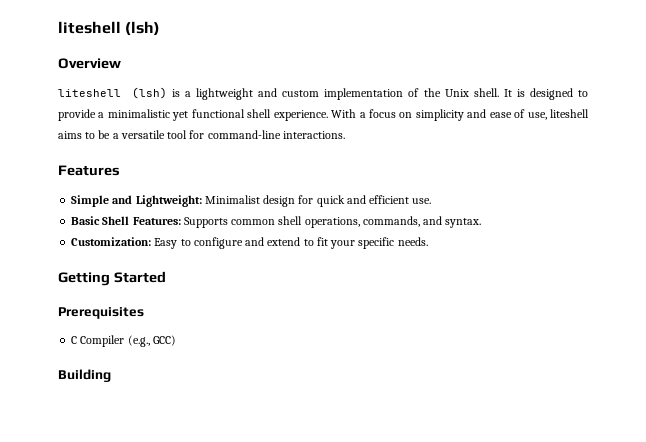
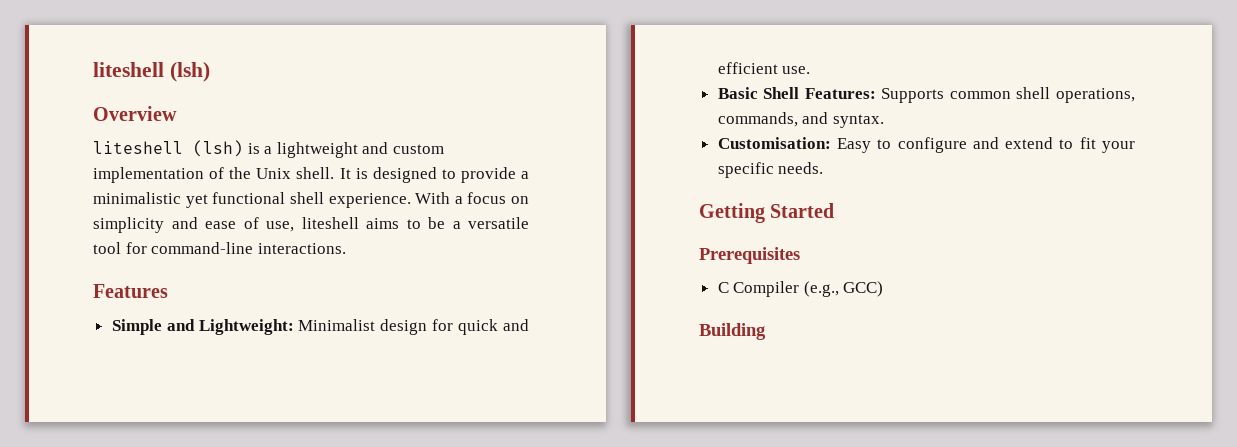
- Customization: Easy to configure and extend to fit your specific needs.
+ Customisation: Easy to configure and extend to fit your specific needs.

